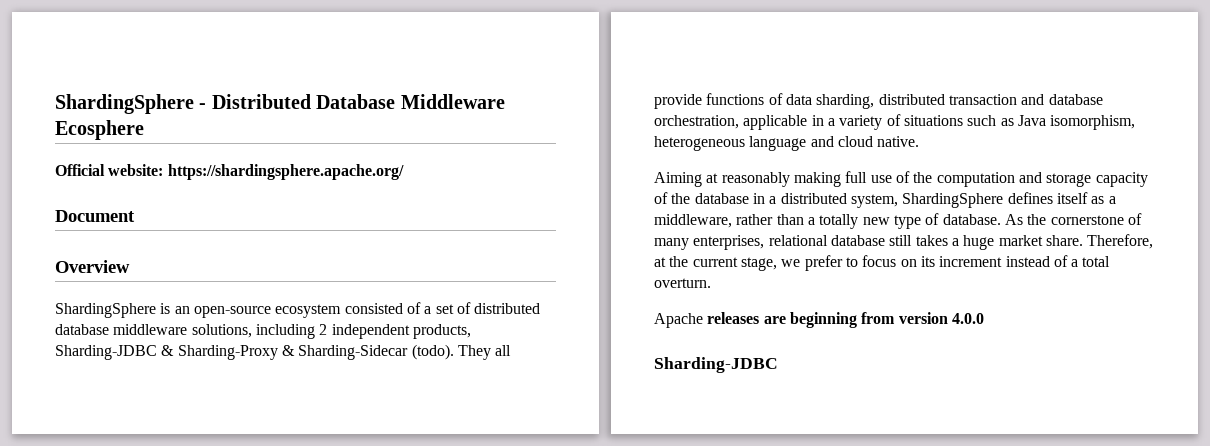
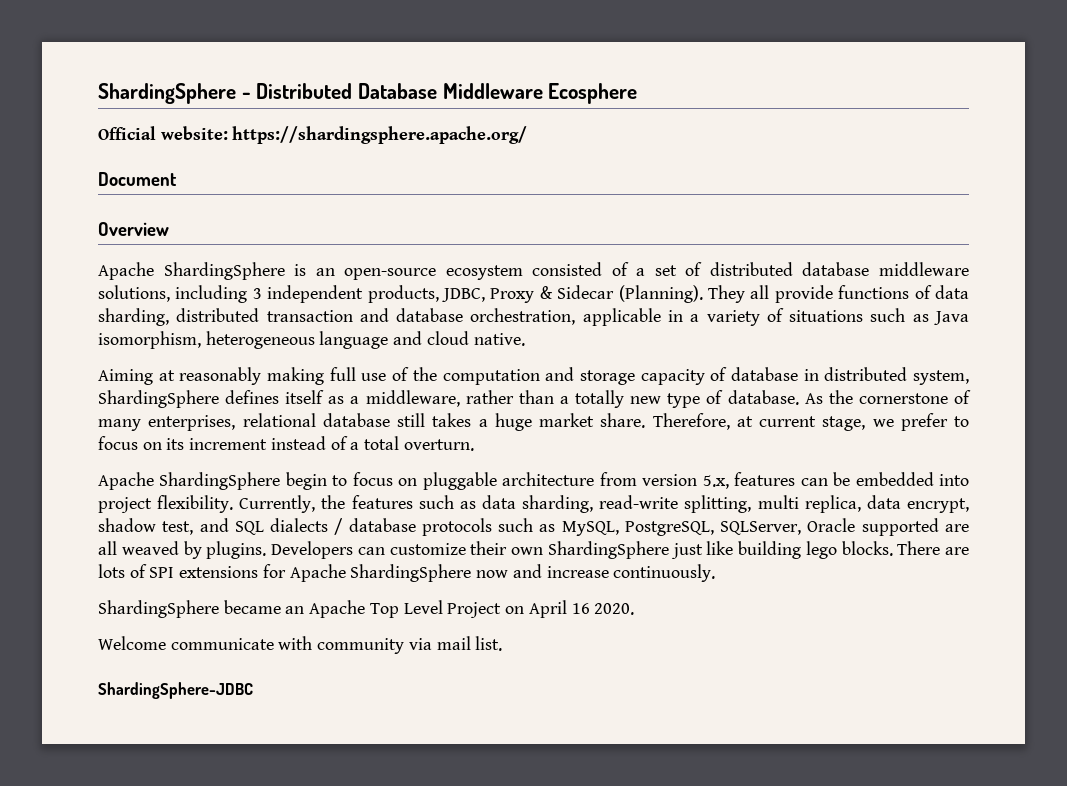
- ShardingSphere is an open-source ecosystem consisted of a set of distributed database middleware solutions, including 2 independent products, Sharding-JDBC & Sharding-Proxy & Sharding-Sidecar (todo).
+ Apache ShardingSphere is an open-source ecosystem consisted of a set of distributed database middleware solutions, including 3 independent products, JDBC, Proxy & Sidecar (Planning).
- Aiming at reasonably making full use of the computation and storage capacity of the database in a distributed system, ShardingSphere defines itself as a middleware, rather than a totally new type of database.
+ Aiming at reasonably making full use of the computation and storage capacity of database in distributed system, ShardingSphere defines itself as a middleware, rather than a totally new type of database.
- Therefore, at the current stage, we prefer to focus on its increment instead of a total overturn.
+ Therefore, at current stage, we prefer to focus on its increment instead of a total overturn.
- Apache releases are beginning from version 4.0.0
- Sharding-JDBC
+ Apache ShardingSphere begin to focus on pluggable architecture from version 5.x, features can be embedded into project flexibility. Currently, the features such as data sharding, read-write splitting, multi replica, data encrypt, shadow test, and SQL dialects / database protocols such as MySQL, PostgreSQL, SQLServer, Oracle supported are all weaved by plugins. Developers can customize their own ShardingSphere just like building lego blocks. There are lots of SPI extensions for Apache ShardingSphere now and increase continuously.
+ ShardingSphere became an Apache Top Level Project on April 16 2020.
+ Welcome communicate with community via mail list.
+ ShardingSphere-JDBC

